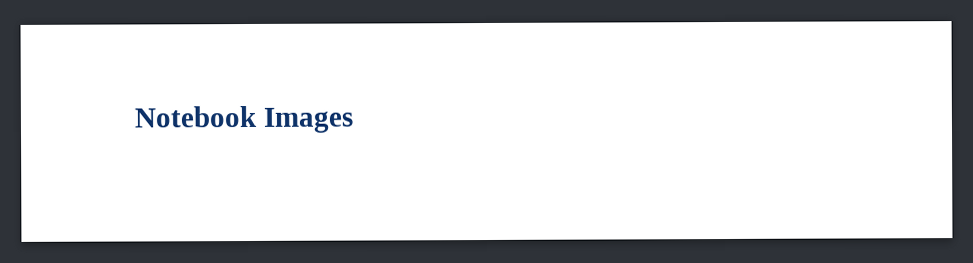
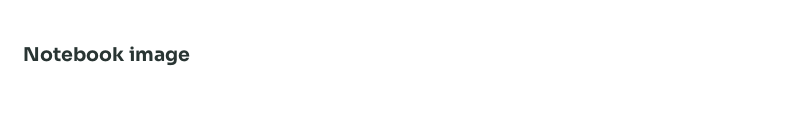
- Notebook Images
+ Notebook image

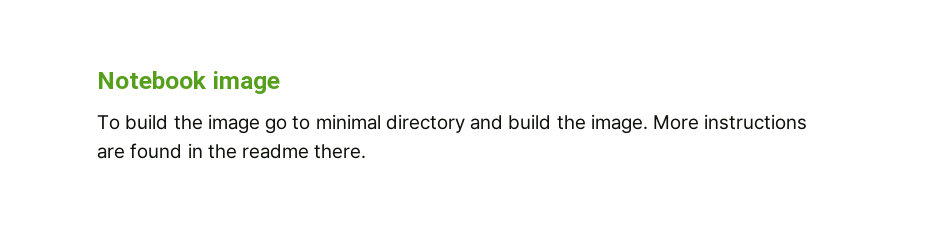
+ To build the image go to minimal directory and build the image. More instructions are found in the readme there.

